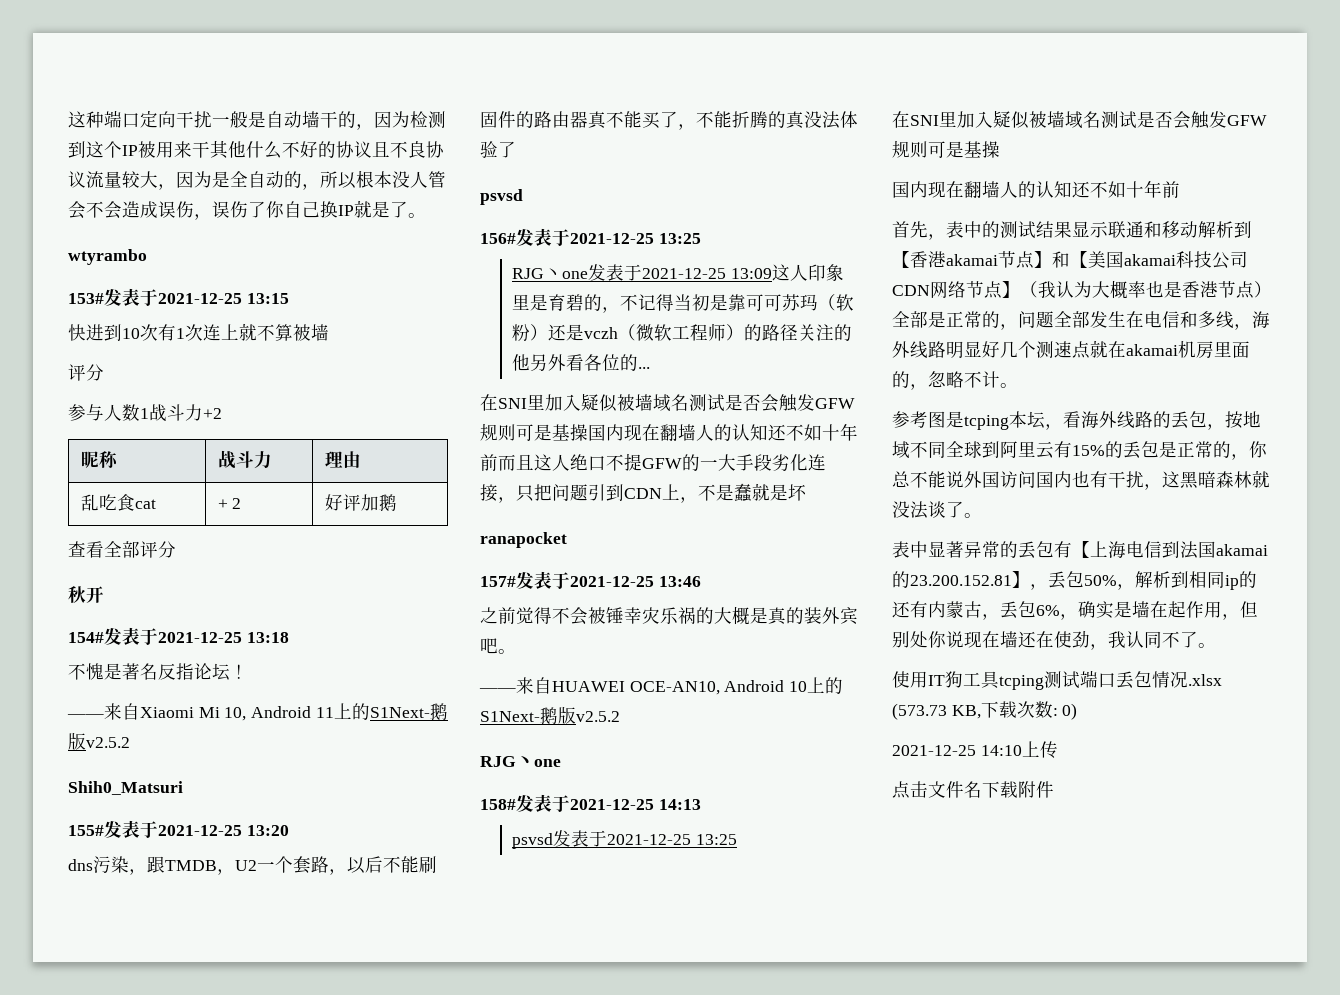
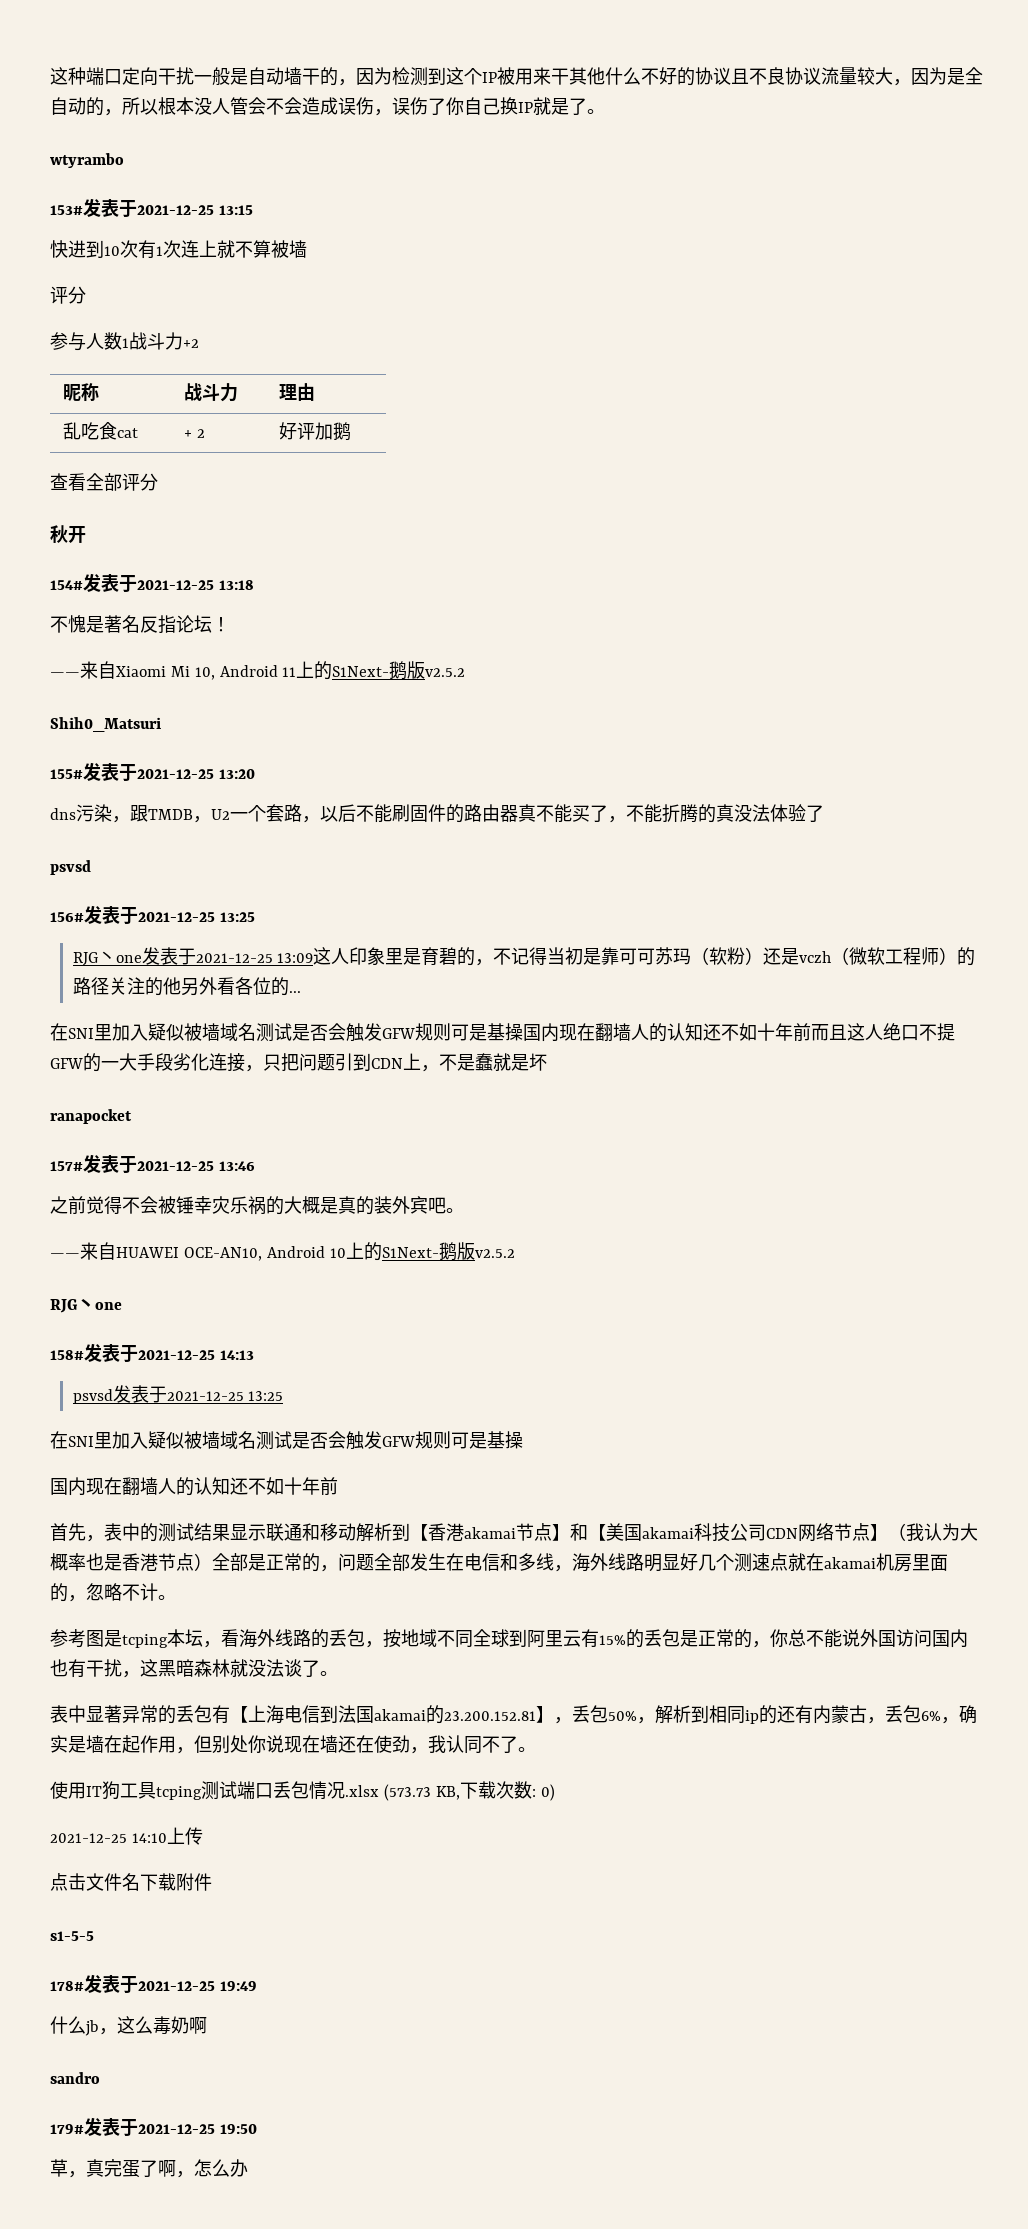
+ s1-5-5
+ 178#发表于2021-12-25 19:49
+ 什么jb，这么毒奶啊
+ sandro
+ 179#发表于2021-12-25 19:50
+ 草，真完蛋了啊，怎么办

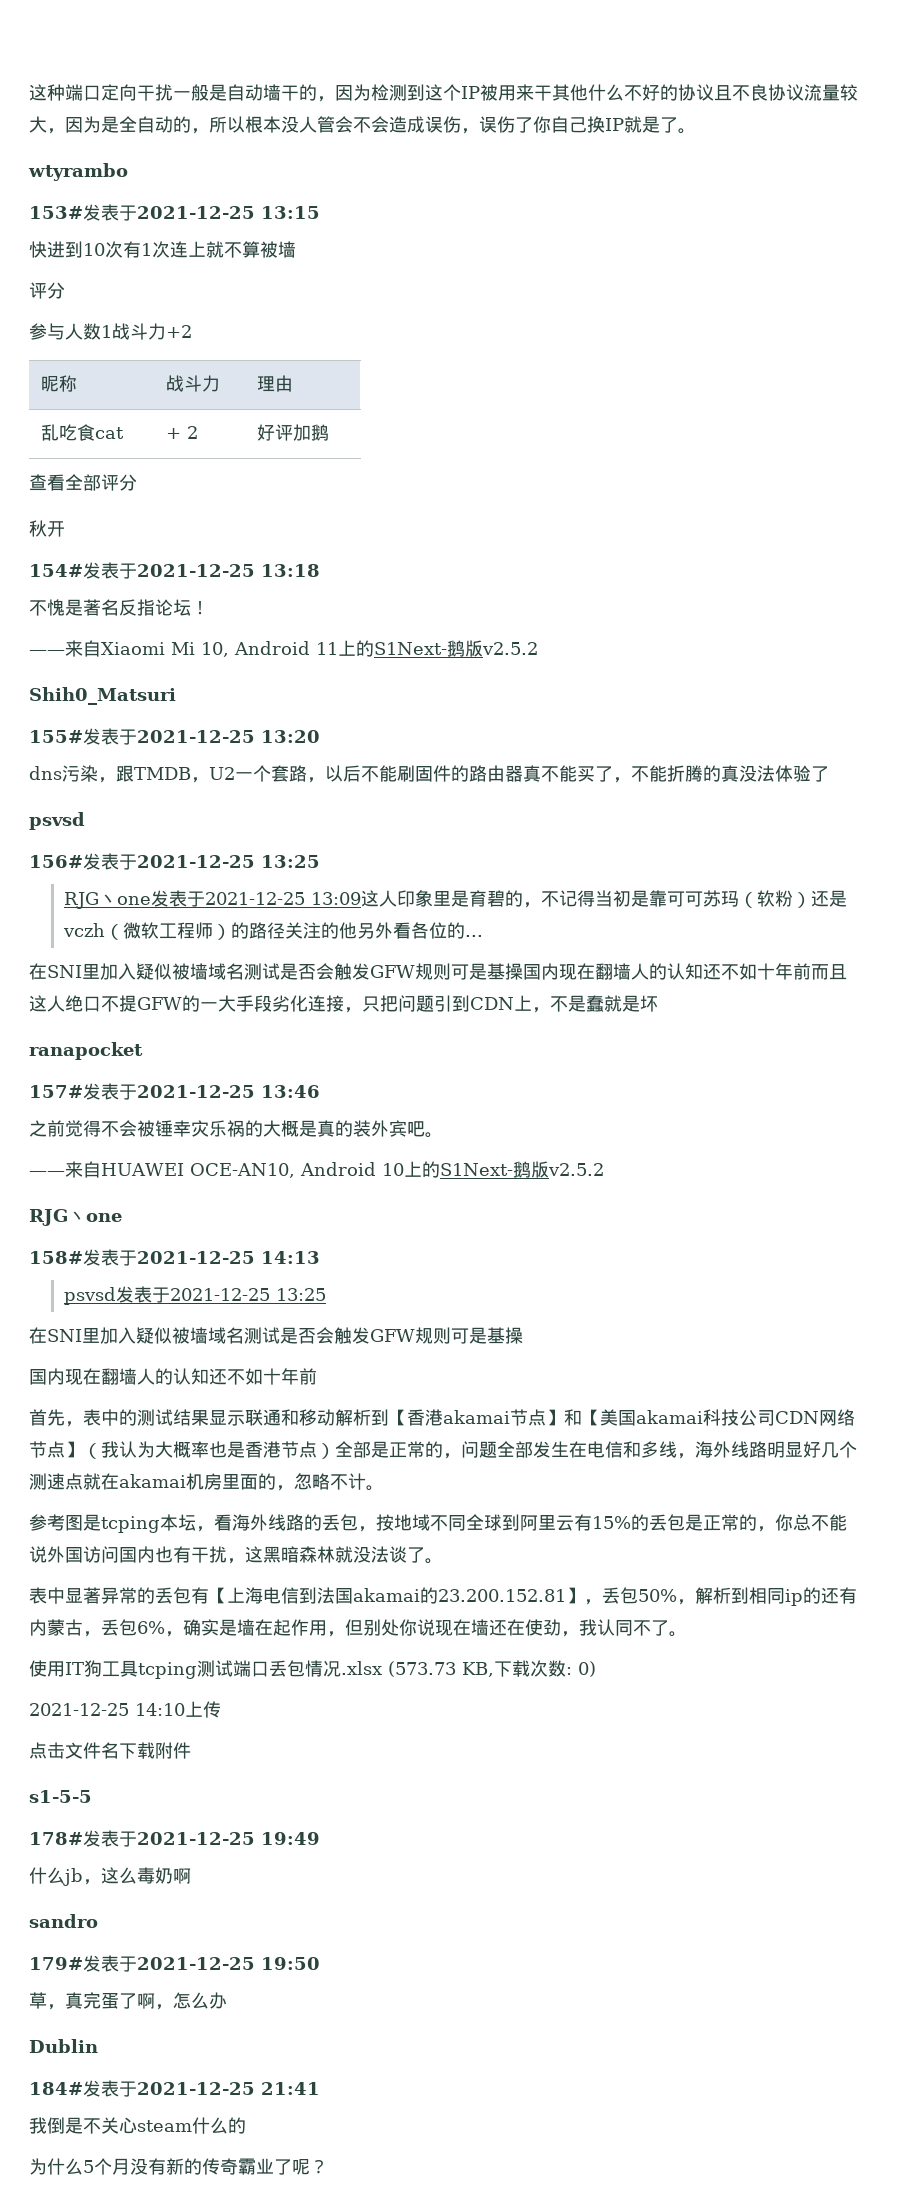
+ Dublin
+ 184#发表于2021-12-25 21:41
+ 我倒是不关心steam什么的
+ 为什么5个月没有新的传奇霸业了呢？

